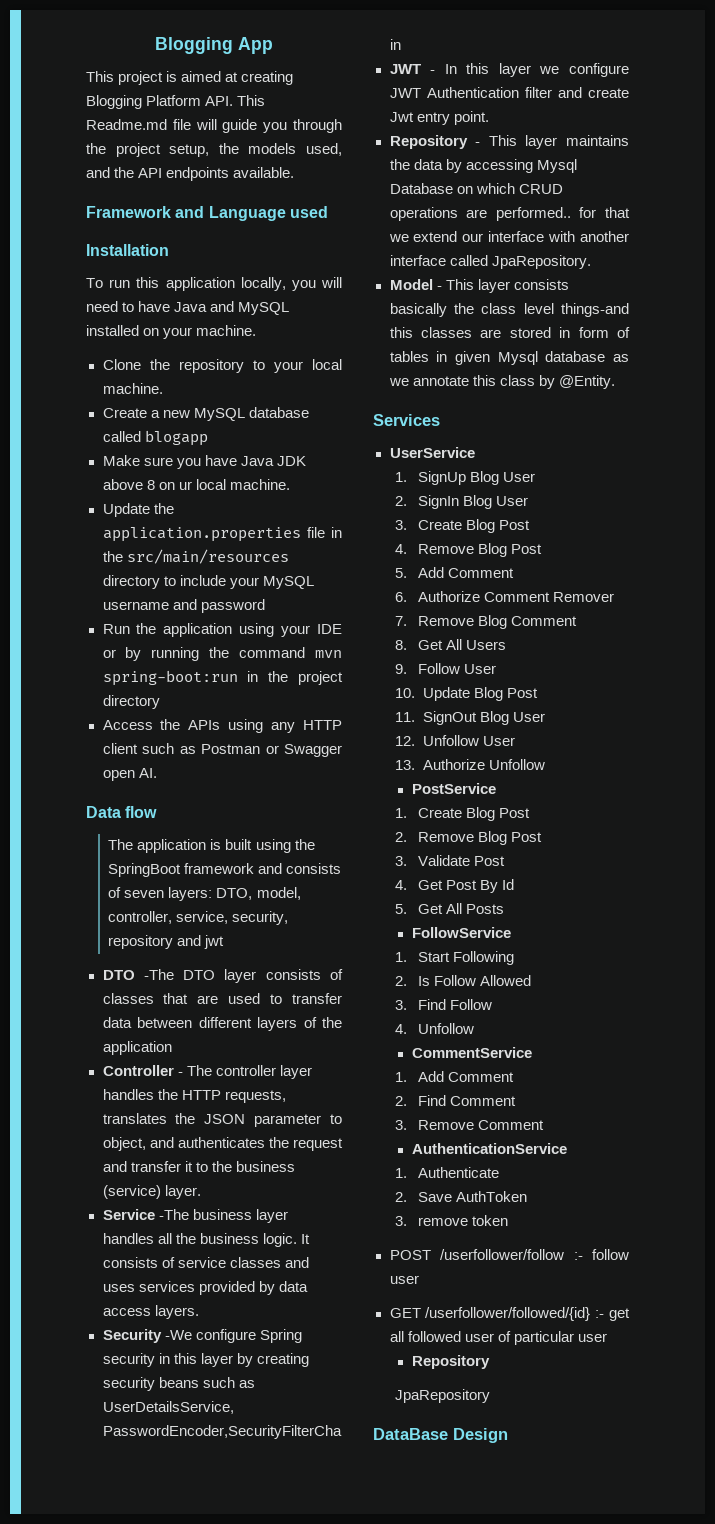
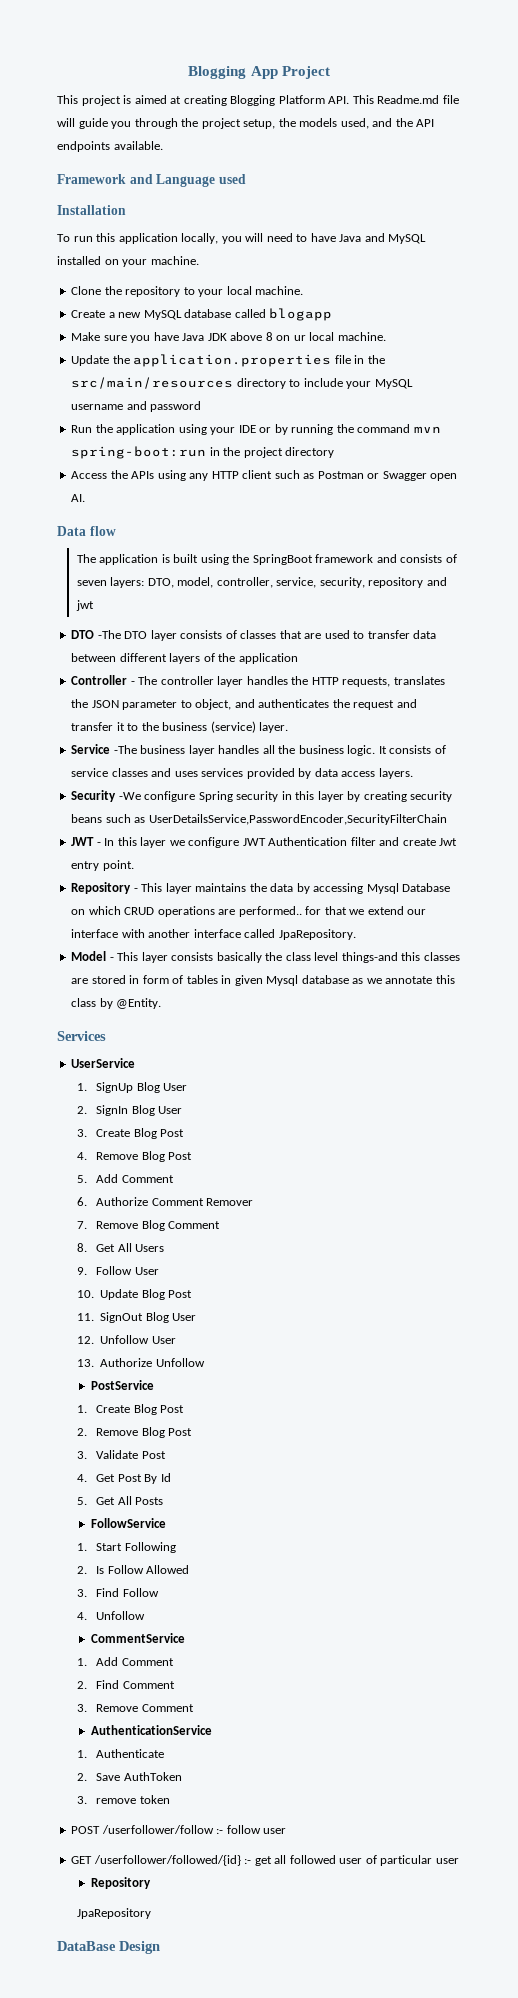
- Blogging App
+ Blogging App Project

